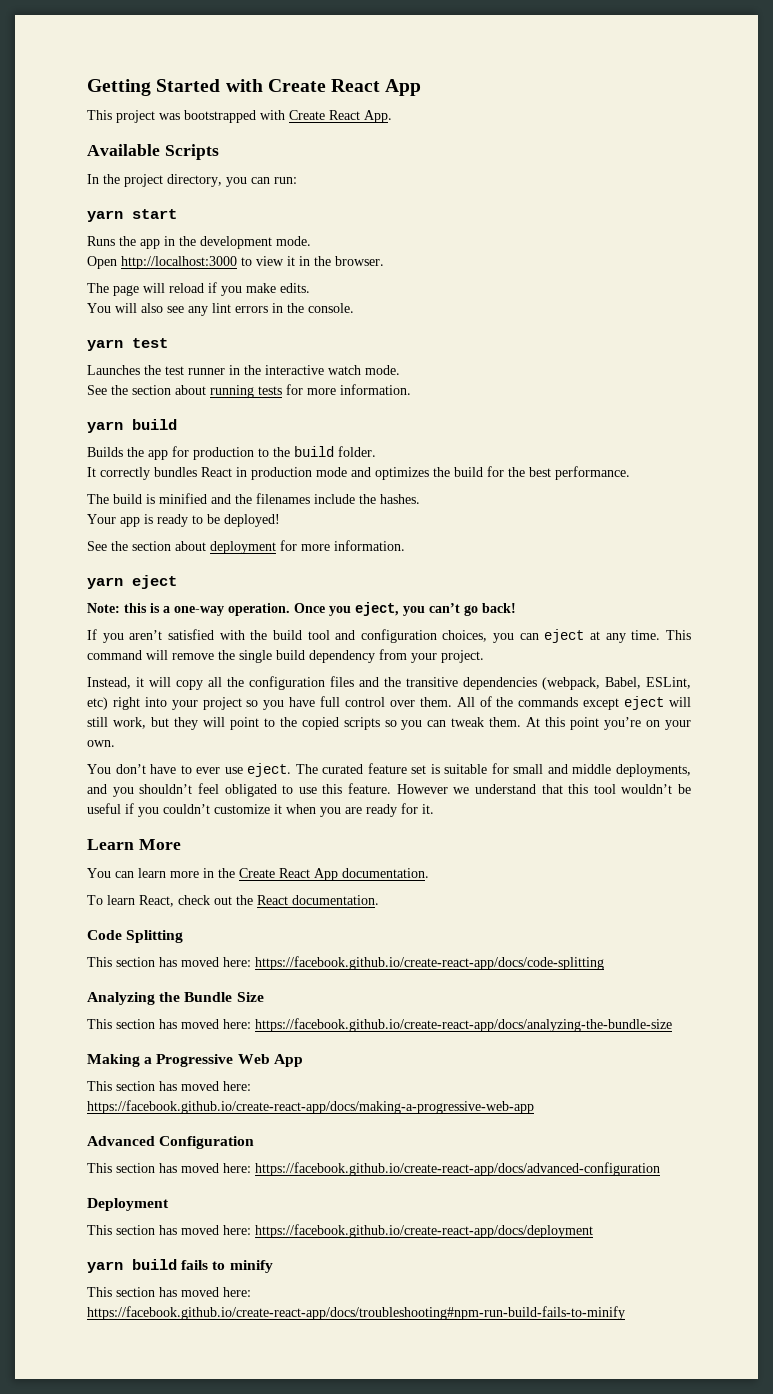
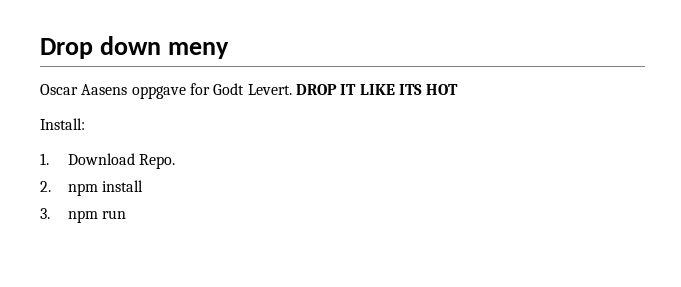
- Getting Started with Create React App
- This project was bootstrapped with Create React App.
- Available Scripts
- In the project directory, you can run:
- yarn start
- Runs the app in the development mode.
- Open http://localhost:3000 to view it in the browser.
- The page will reload if you make edits.
- You will also see any lint errors in the console.
- yarn test
- Launches the test runner in the interactive watch mode.
- See the section about running tests for more information.
- yarn build
- Builds the app for production to the build folder.
- It correctly bundles React in production mode and optimizes the build for the best performance.
- The build is minified and the filenames include the hashes.
- Your app is ready to be deployed!
- See the section about deployment for more information.
- yarn eject
- Note: this is a one-way operation. Once you eject, you can’t go back!
- If you aren’t satisfied with the build tool and configuration choices, you can eject at any time. This command will remove the single build dependency from your project.
- Instead, it will copy all the configuration files and the transitive dependencies (webpack, Babel, ESLint, etc) right into your project so you have full control over them. All of the commands except eject will still work, but they will point to the copied scripts so you can tweak them. At this point you’re on your own.
- You don’t have to ever use eject. The curated feature set is suitable for small and middle deployments, and you shouldn’t feel obligated to use this feature. However we understand that this tool wouldn’t be useful if you couldn’t customize it when you are ready for it.
- Learn More
- You can learn more in the Create React App documentation.
- To learn React, check out the React documentation.
- Code Splitting
- This section has moved here: https://facebook.github.io/create-react-app/docs/code-splitting
- Analyzing the Bundle Size
- This section has moved here: https://facebook.github.io/create-react-app/docs/analyzing-the-bundle-size
- Making a Progressive Web App
- This section has moved here: https://facebook.github.io/create-react-app/docs/making-a-progressive-web-app
- Advanced Configuration
- This section has moved here: https://facebook.github.io/create-react-app/docs/advanced-configuration
- Deployment
- This section has moved here: https://facebook.github.io/create-react-app/docs/deployment
- yarn build fails to minify
- This section has moved here: https://facebook.github.io/create-react-app/docs/troubleshooting#npm-run-build-fails-to-minify
+ Drop down meny
+ Oscar Aasens oppgave for Godt Levert. DROP IT LIKE ITS HOT
+ Install:
+ 1. Download Repo.
+ 2. npm install
+ 3. npm run

